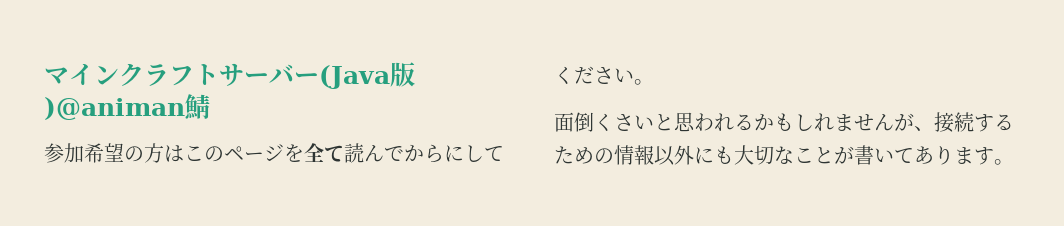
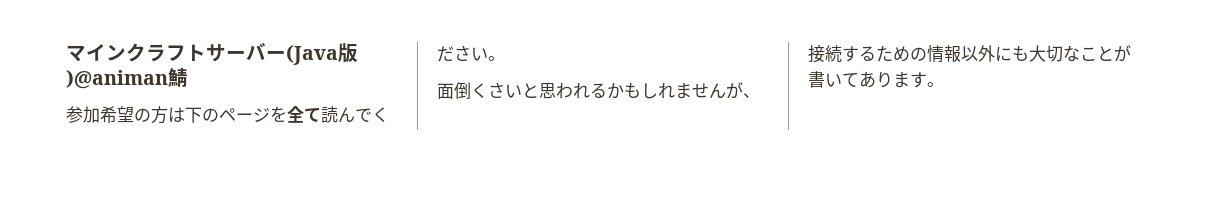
- 参加希望の方はこのページを全て読んでからにしてください。
+ 参加希望の方は下のページを全て読んでください。

